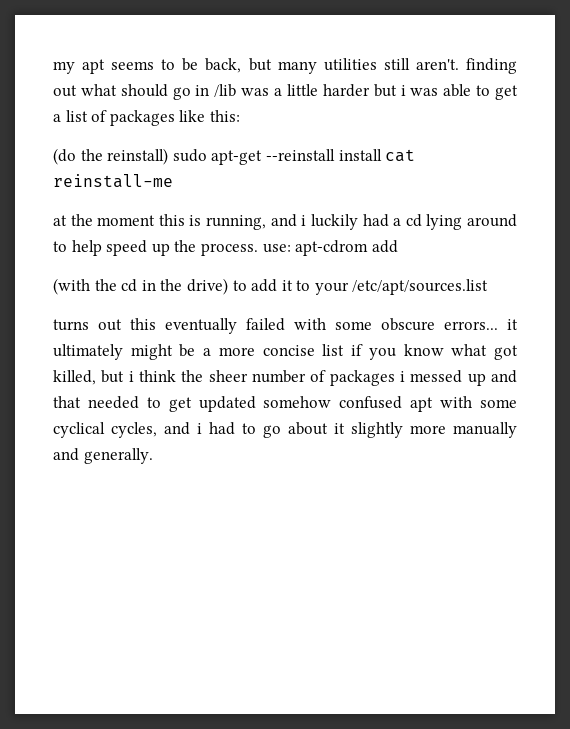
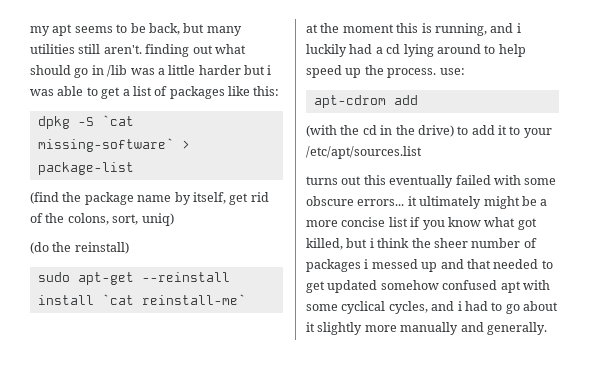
+ dpkg -S `cat missing-software` > package-list
+ (find the package name by itself, get rid of the colons, sort, uniq)
- (do the reinstall) sudo apt-get --reinstall install cat reinstall-me
+ (do the reinstall)
+ sudo apt-get --reinstall install `cat reinstall-me`
- at the moment this is running, and i luckily had a cd lying around to help speed up the process. use: apt-cdrom add
+ at the moment this is running, and i luckily had a cd lying around to help speed up the process. use:
+ apt-cdrom add

